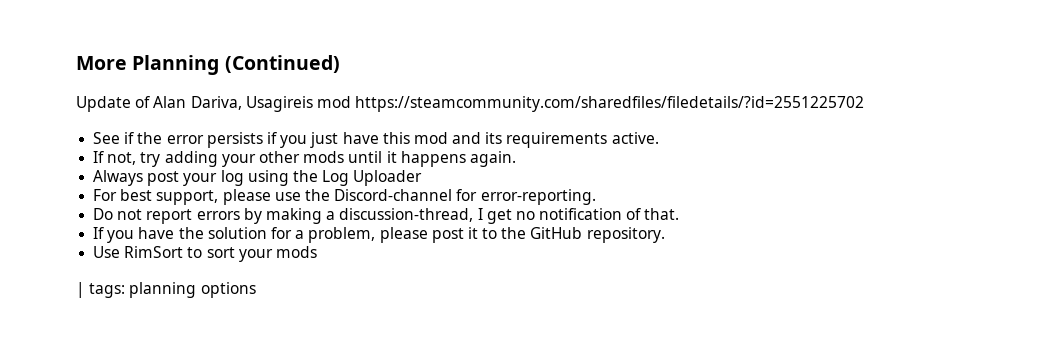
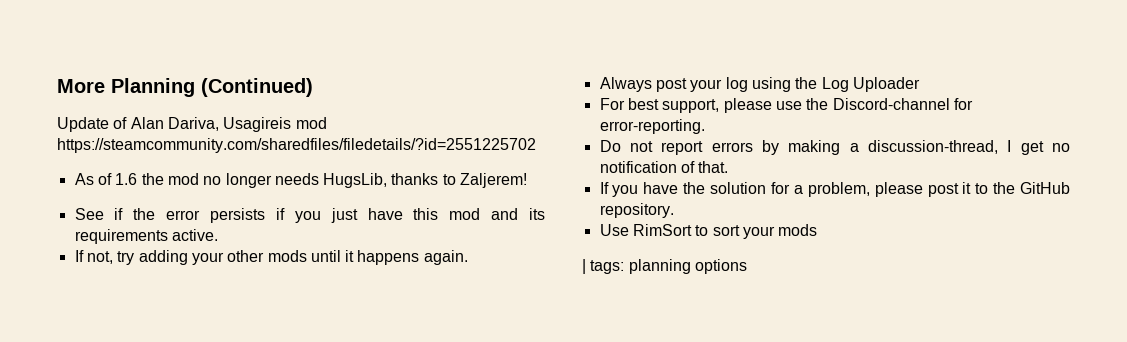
+ As of 1.6 the mod no longer needs HugsLib, thanks to Zaljerem!

